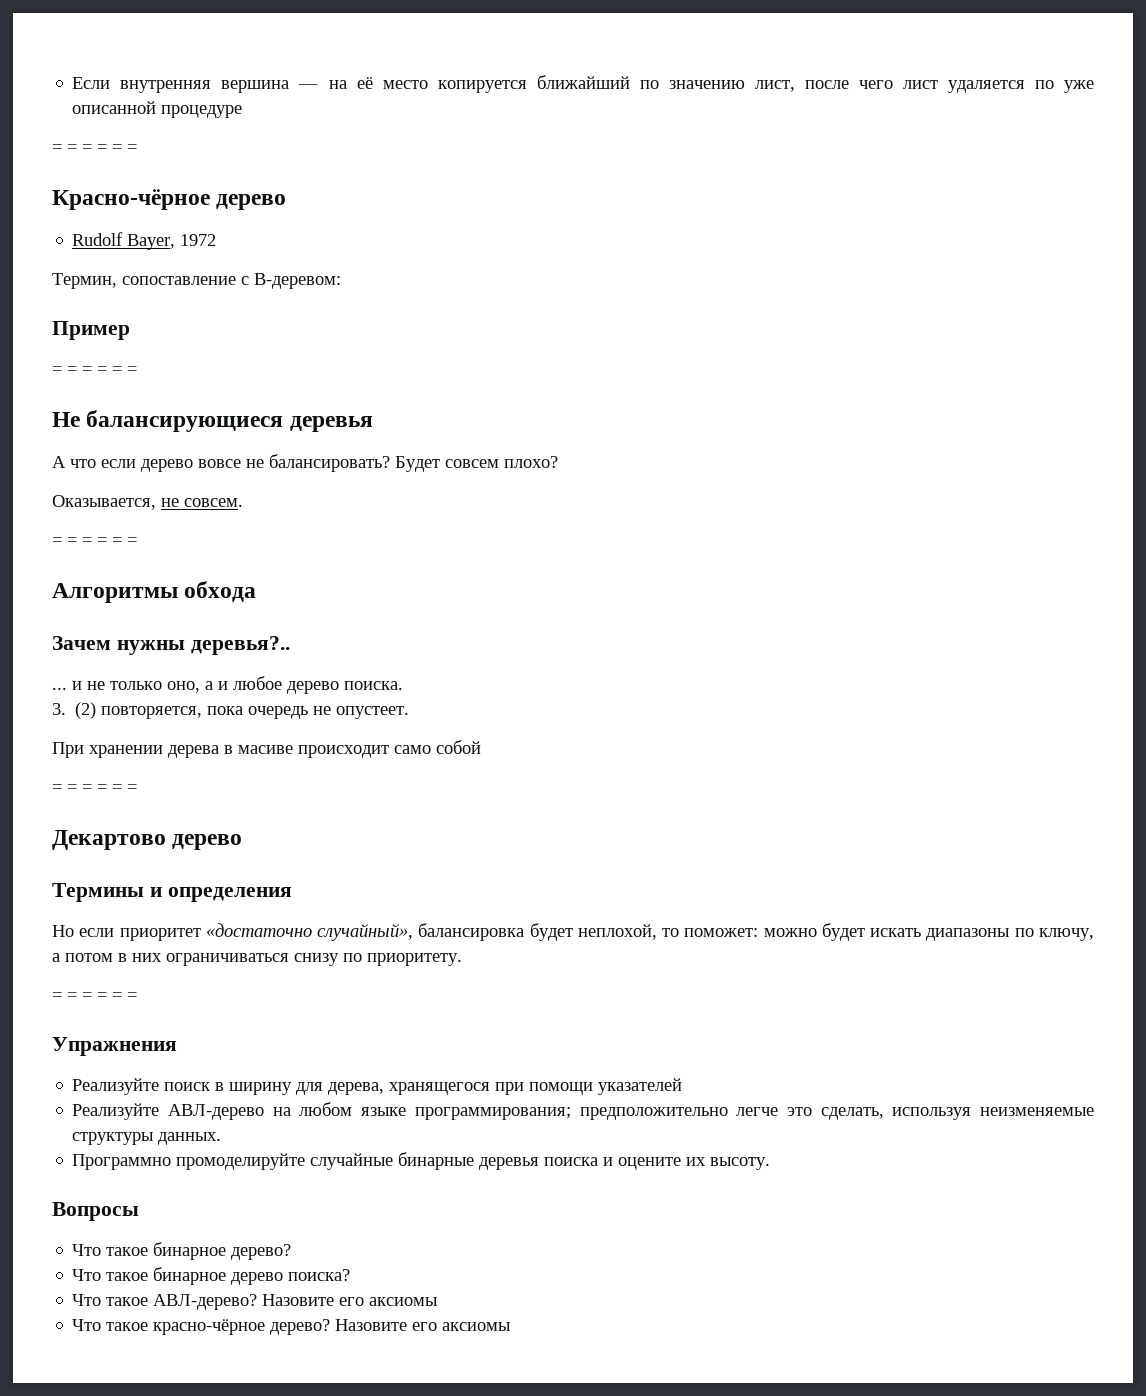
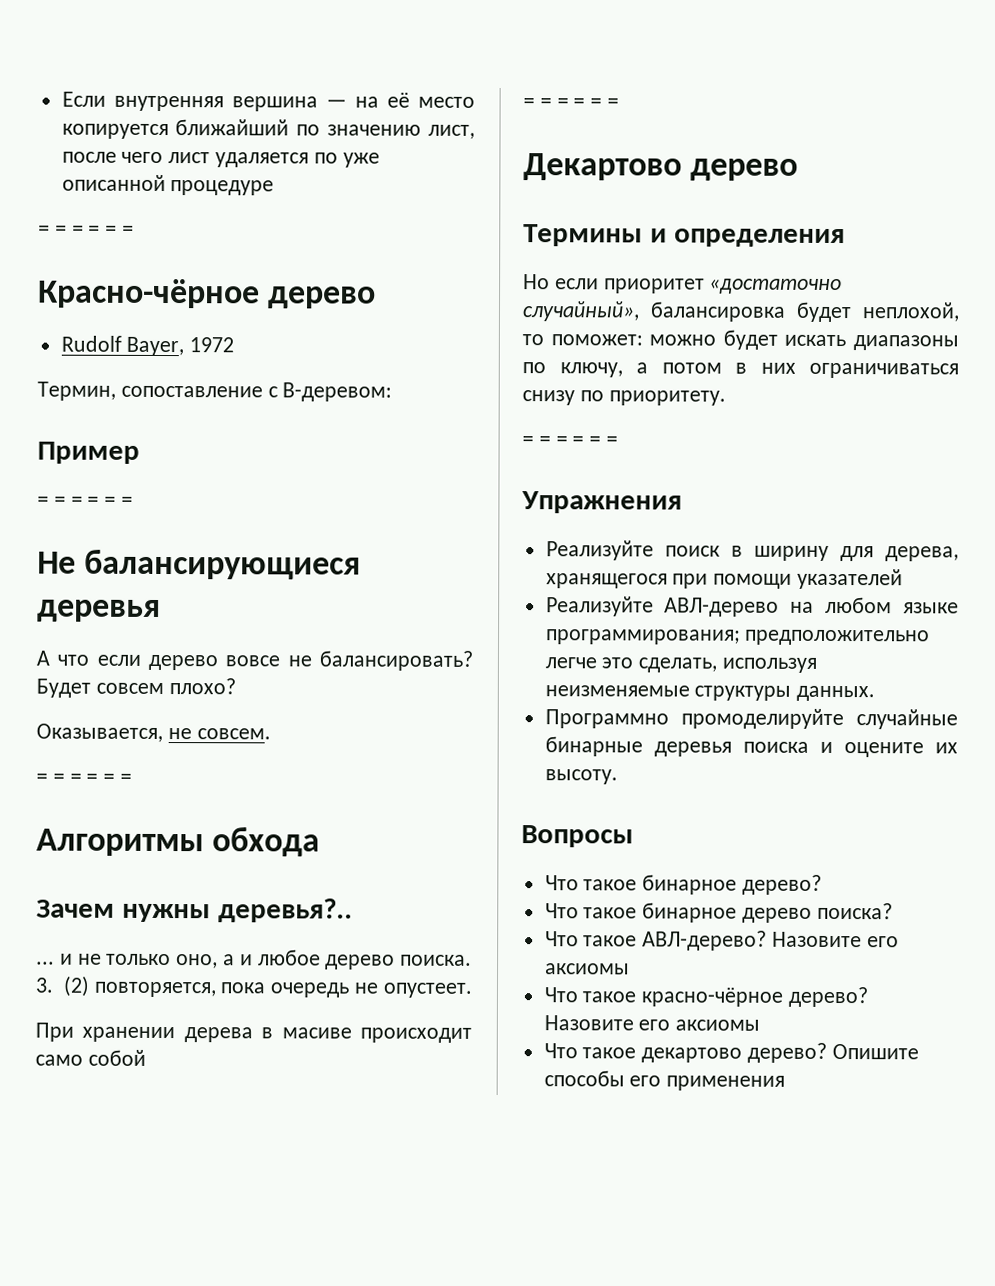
+ Что такое декартово дерево? Опишите способы его применения

